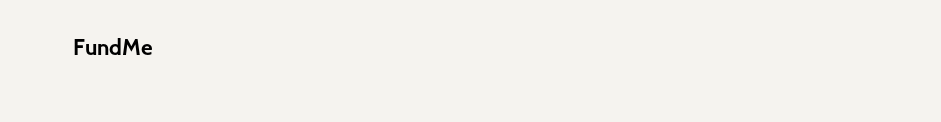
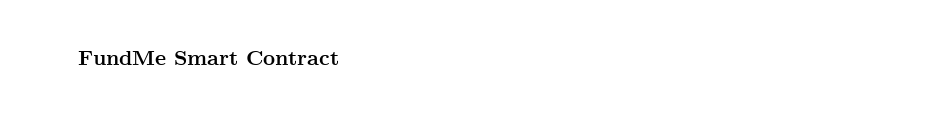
- FundMe
+ FundMe Smart Contract

